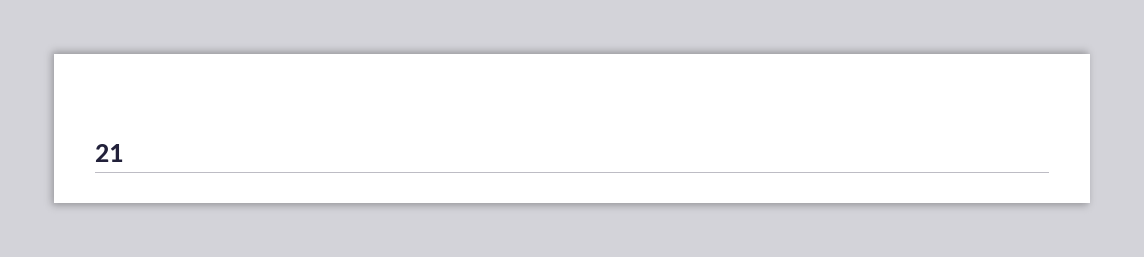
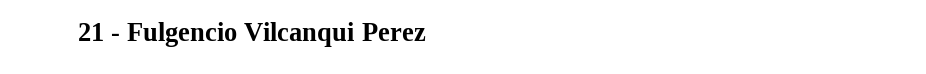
- 21
+ 21 - Fulgencio Vilcanqui Perez

